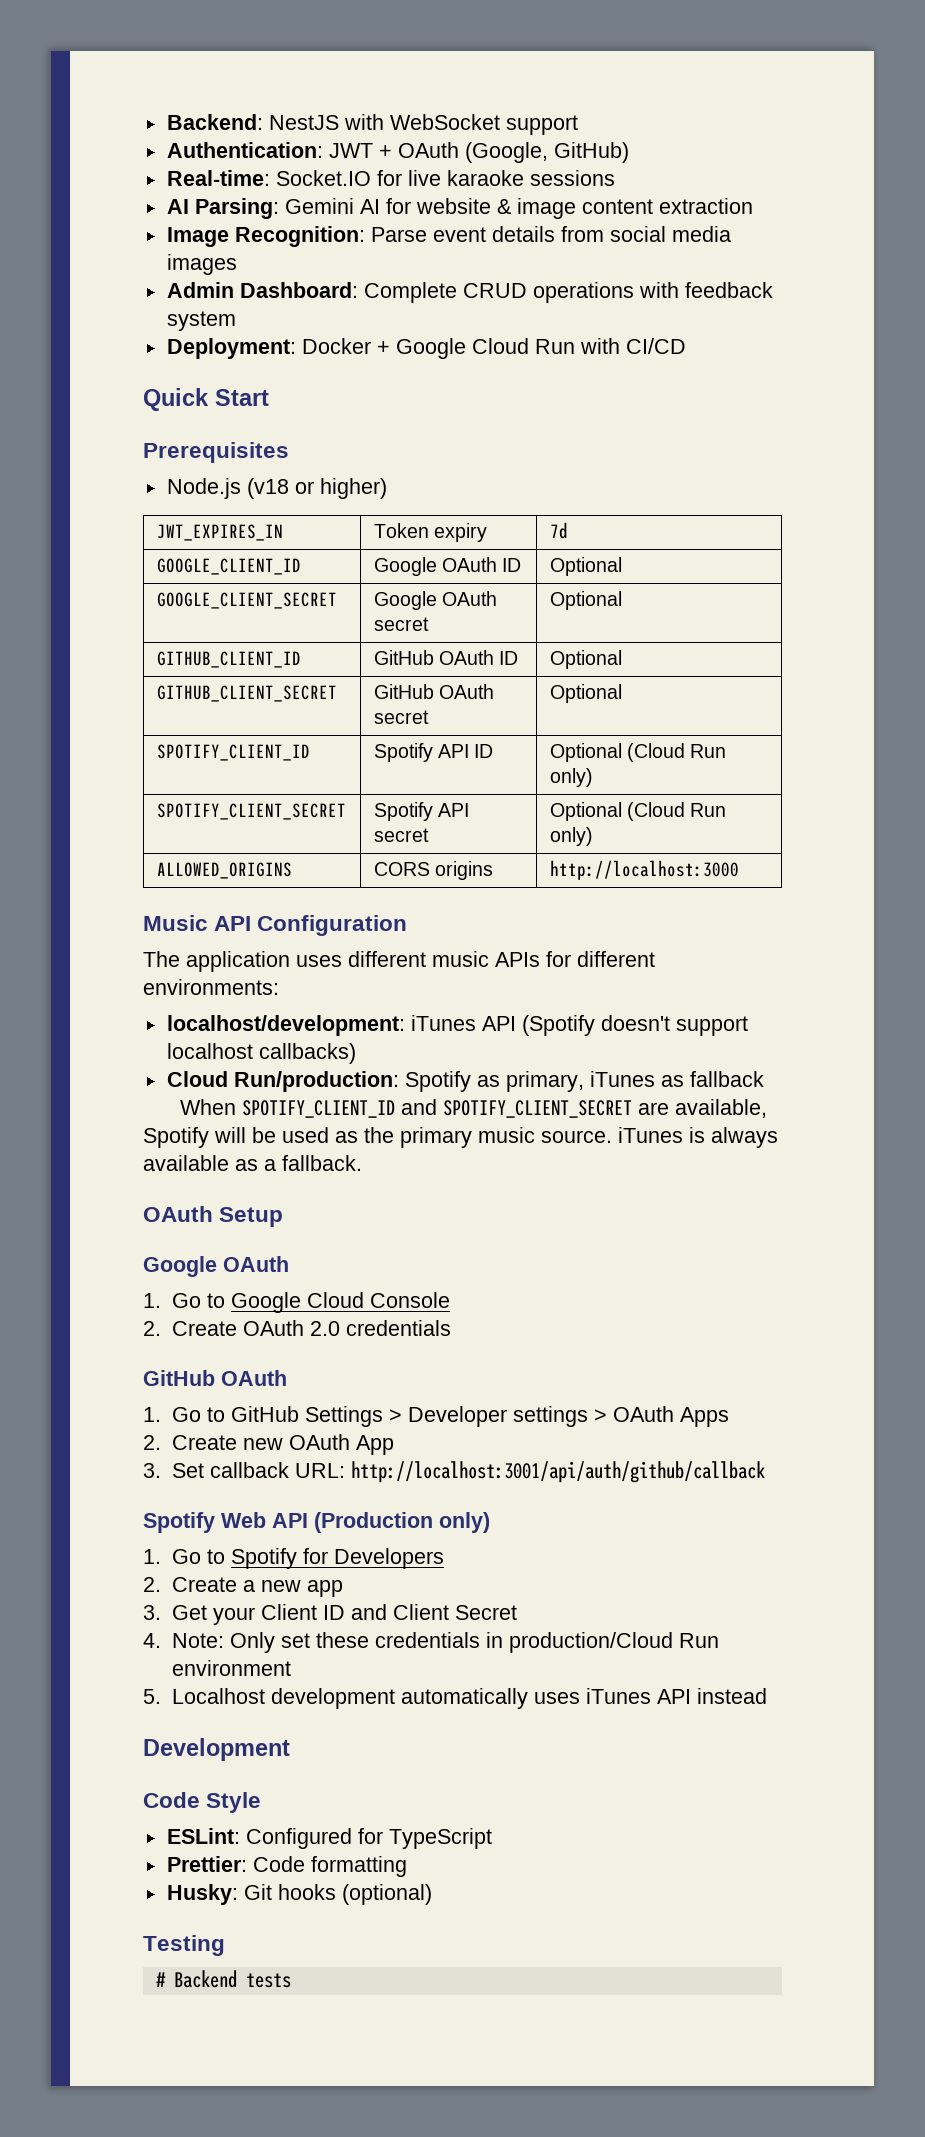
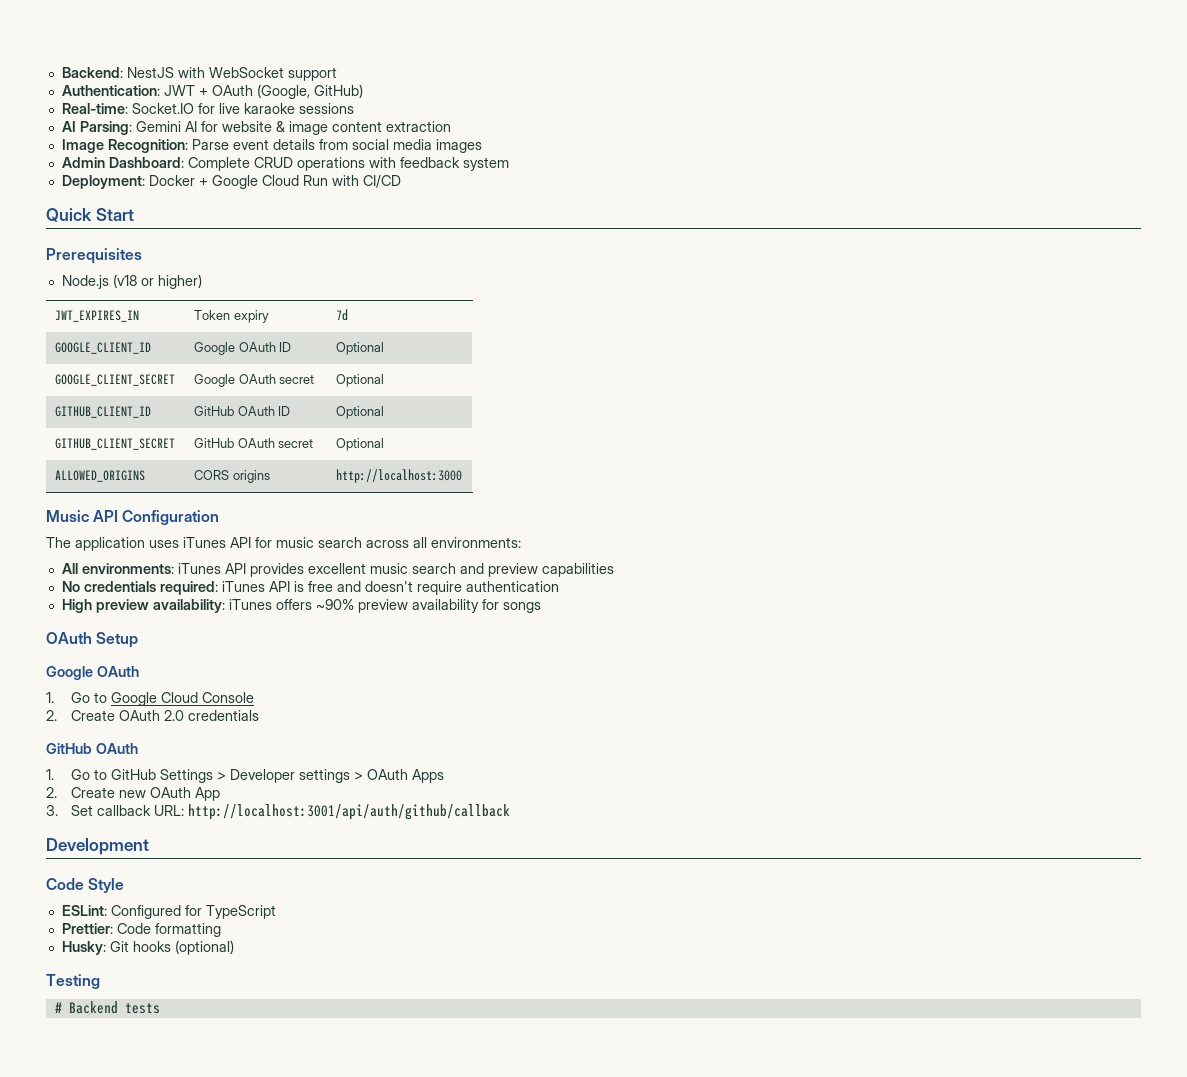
- SPOTIFY_CLIENT_ID | Spotify API ID | Optional (Cloud Run only)
- SPOTIFY_CLIENT_SECRET | Spotify API secret | Optional (Cloud Run only)
- The application uses different music APIs for different environments:
- localhost/development: iTunes API (Spotify doesn't support localhost callbacks)
- Cloud Run/production: Spotify as primary, iTunes as fallback
- When SPOTIFY_CLIENT_ID and SPOTIFY_CLIENT_SECRET are available, Spotify will be used as the primary music source. iTunes is always available as a fallback.
+ The application uses iTunes API for music search across all environments:
+ All environments: iTunes API provides excellent music search and preview capabilities
+ No credentials required: iTunes API is free and doesn't require authentication
+ High preview availability: iTunes offers ~90% preview availability for songs
- Spotify Web API (Production only)
- 1. Go to Spotify for Developers
- 2. Create a new app
- 3. Get your Client ID and Client Secret
- 4. Note: Only set these credentials in production/Cloud Run environment
- 5. Localhost development automatically uses iTunes API instead

